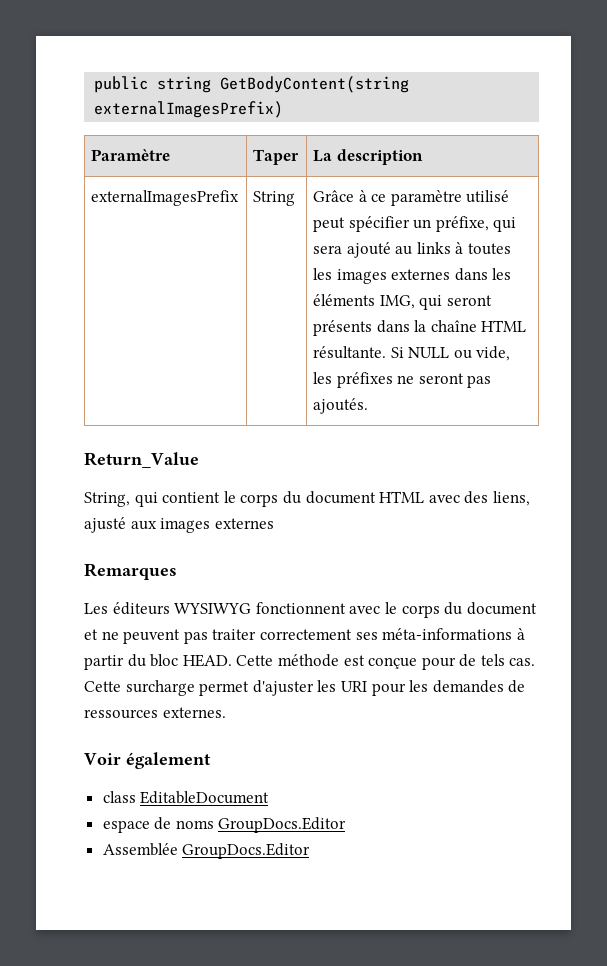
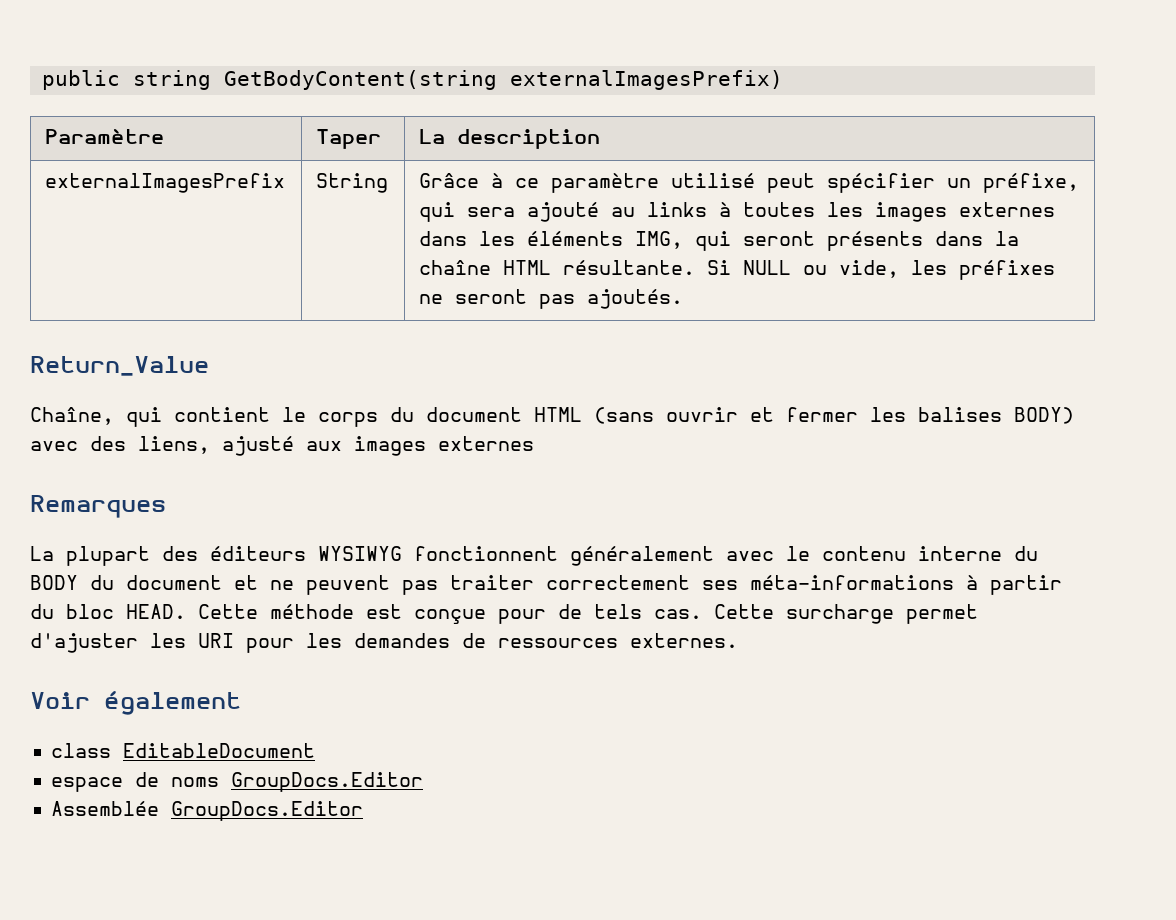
- String, qui contient le corps du document HTML avec des liens, ajusté aux images externes
+ Chaîne, qui contient le corps du document HTML (sans ouvrir et fermer les balises BODY) avec des liens, ajusté aux images externes
- Les éditeurs WYSIWYG fonctionnent avec le corps du document et ne peuvent pas traiter correctement ses méta-informations à partir du bloc HEAD.
+ La plupart des éditeurs WYSIWYG fonctionnent généralement avec le contenu interne du BODY du document et ne peuvent pas traiter correctement ses méta-informations à partir du bloc HEAD.

